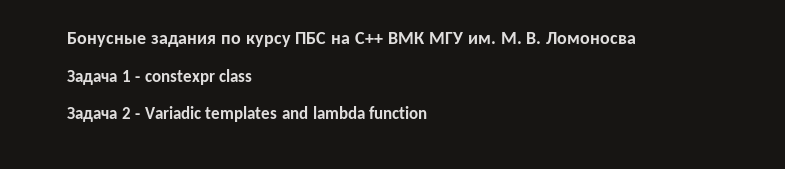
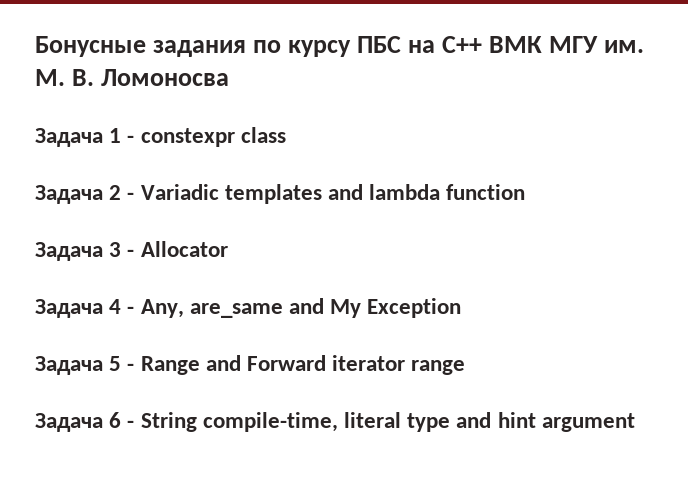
+ Задача 3 - Allocator
+ Задача 4 - Any, are_same and My Exception
+ Задача 5 - Range and Forward iterator range
+ Задача 6 - String compile-time, literal type and hint argument

